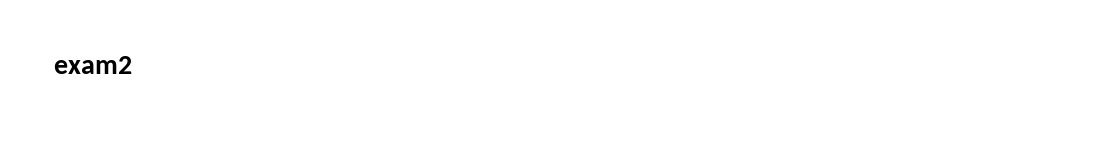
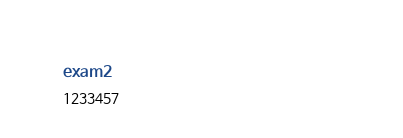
+ 1233457

